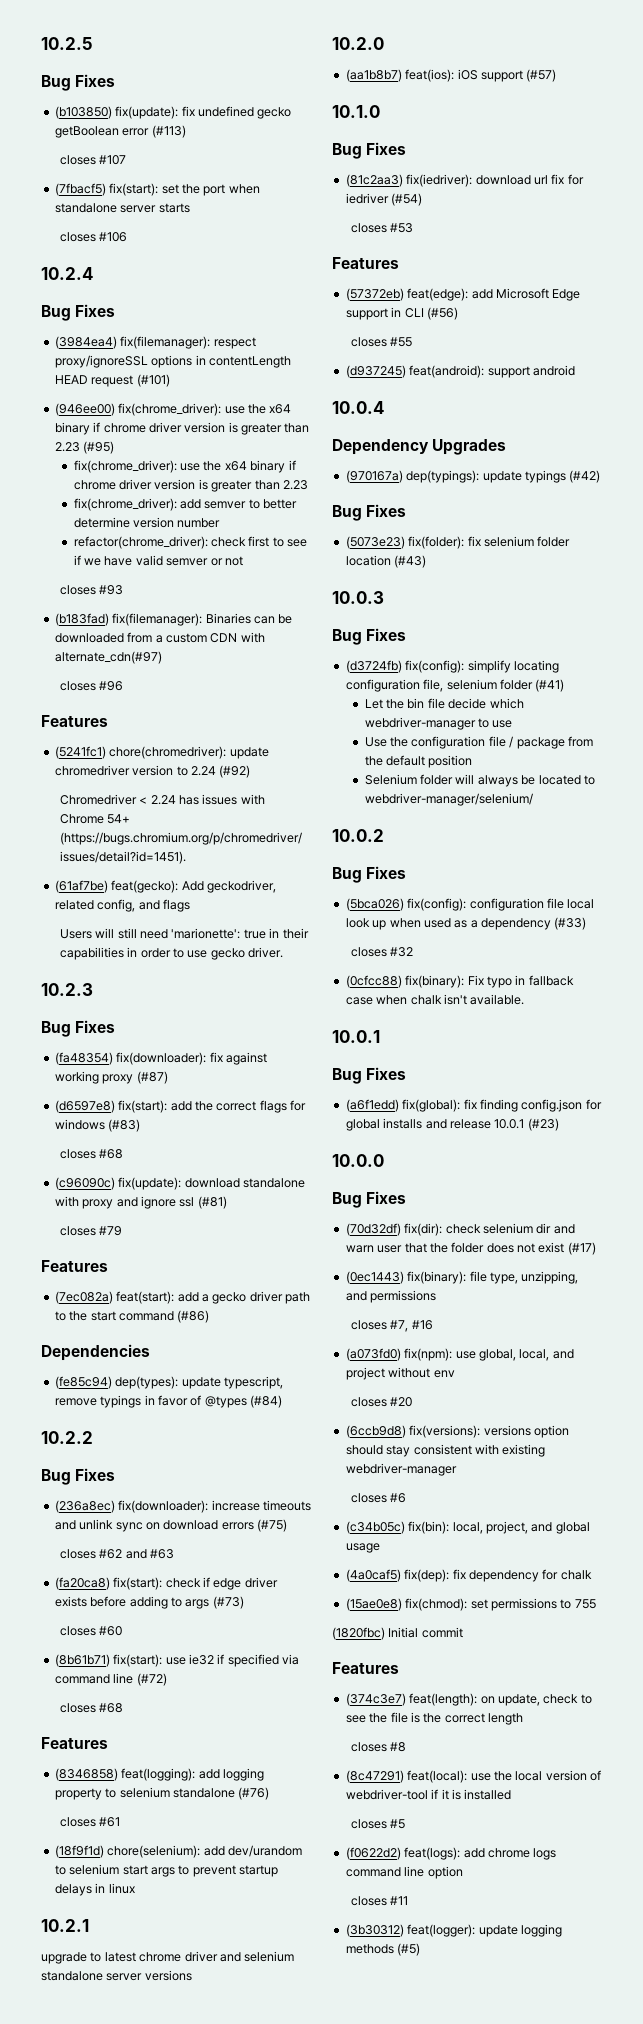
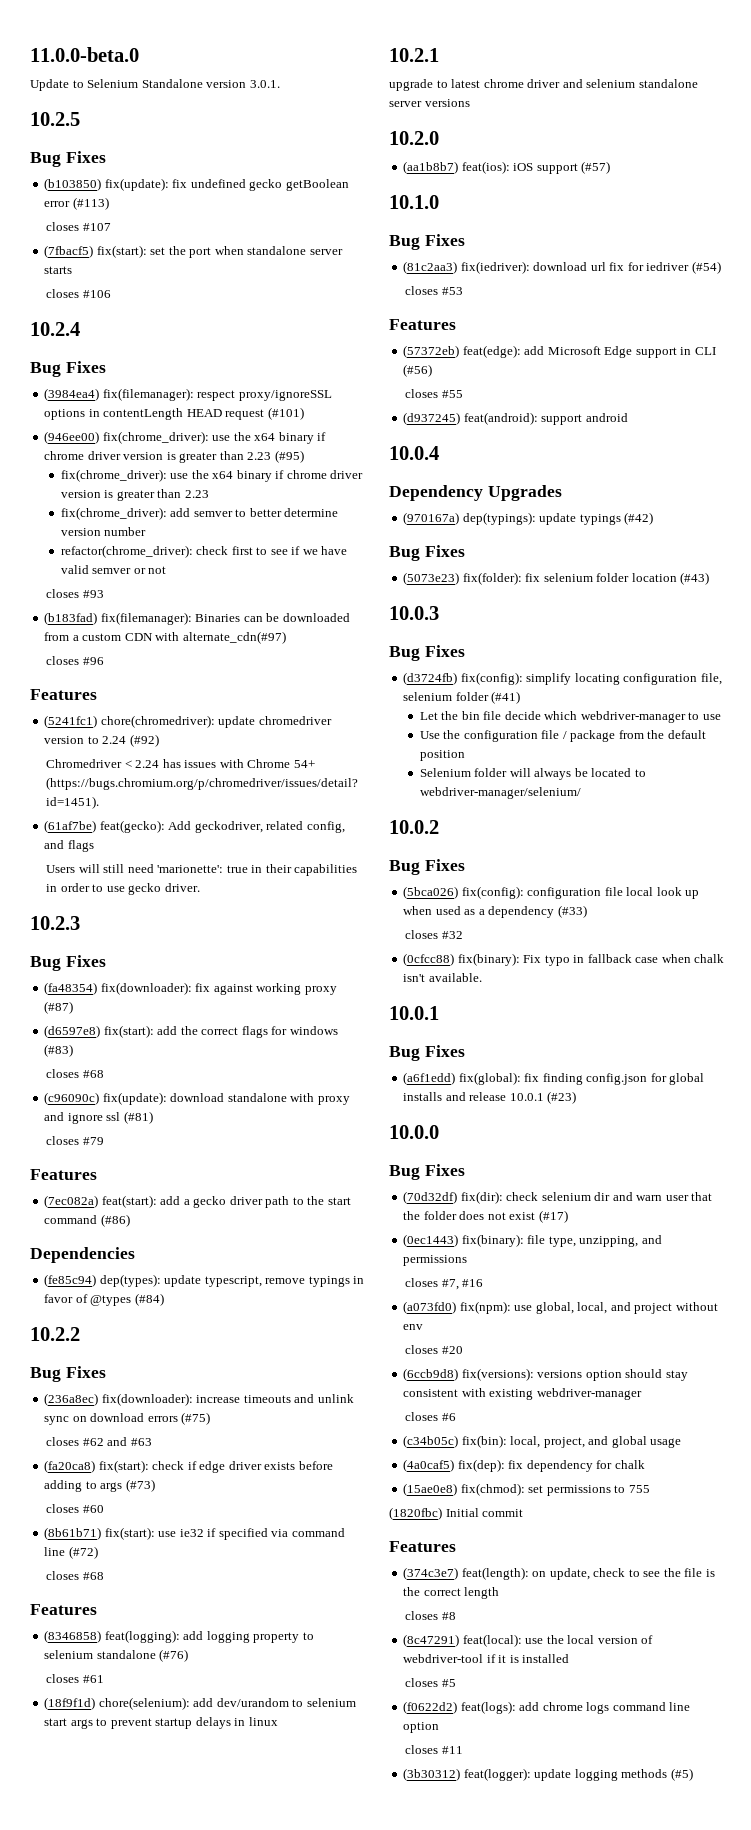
+ 11.0.0-beta.0
+ Update to Selenium Standalone version 3.0.1.

